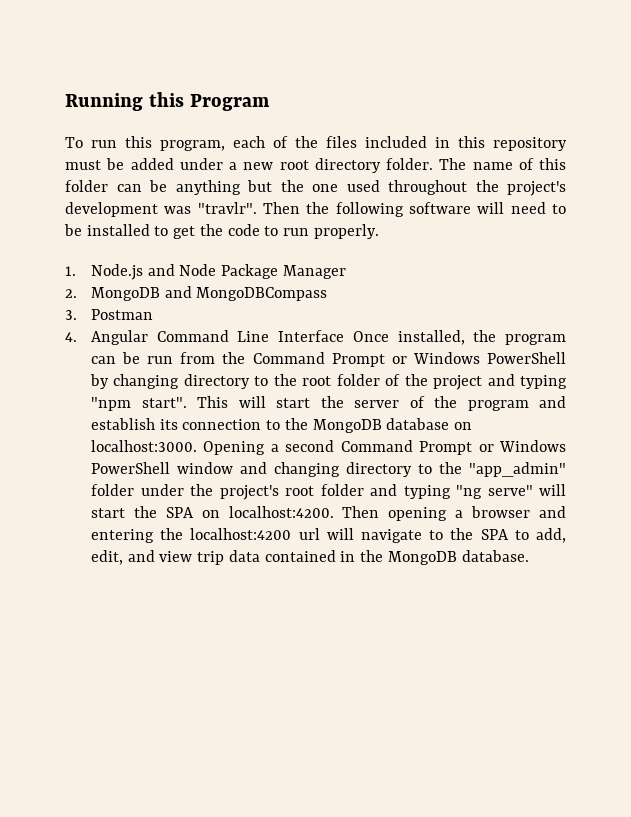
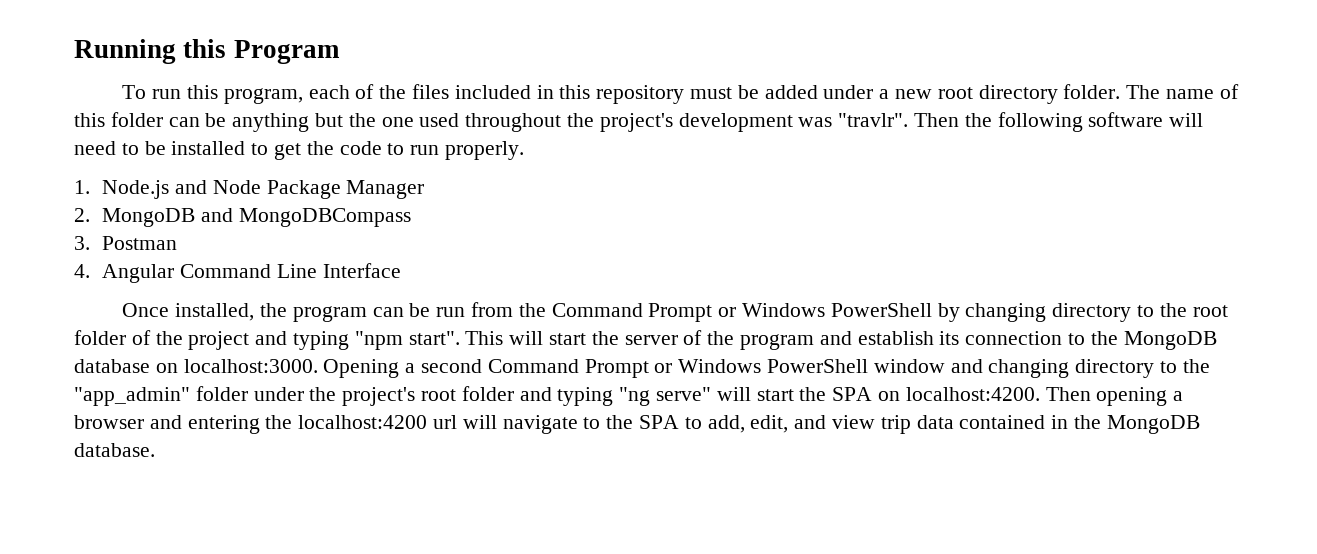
- 4. Angular Command Line Interface Once installed, the program can be run from the Command Prompt or Windows PowerShell by changing directory to the root folder of the project and typing "npm start".
+ 4. Angular Command Line Interface
+ Once installed, the program can be run from the Command Prompt or Windows PowerShell by changing directory to the root folder of the project and typing "npm start".

